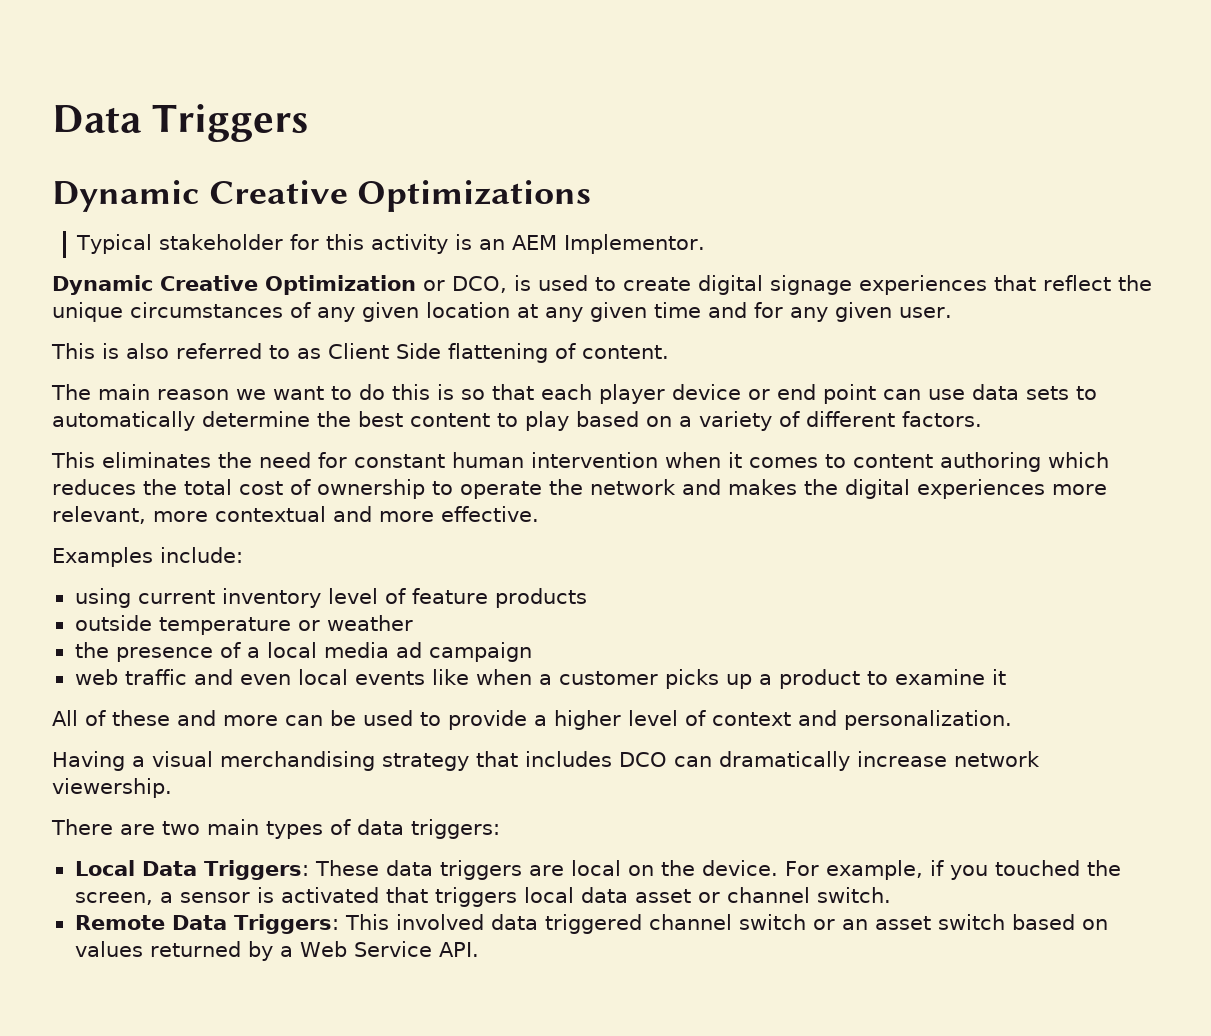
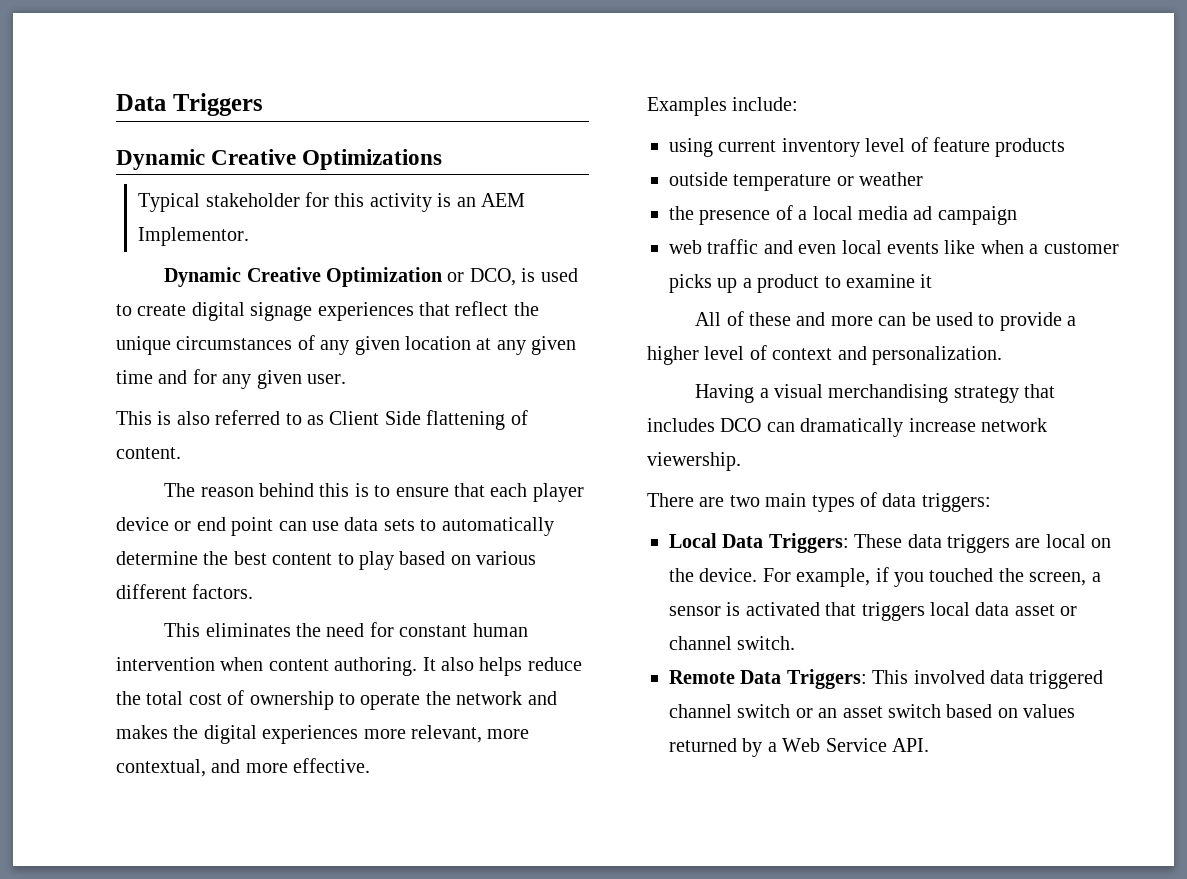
- The main reason we want to do this is so that each player device or end point can use data sets to automatically determine the best content to play based on a variety of different factors.
+ The reason behind this is to ensure that each player device or end point can use data sets to automatically determine the best content to play based on various different factors.
- This eliminates the need for constant human intervention when it comes to content authoring which reduces the total cost of ownership to operate the network and makes the digital experiences more relevant, more contextual and more effective.
+ This eliminates the need for constant human intervention when content authoring. It also helps reduce the total cost of ownership to operate the network and makes the digital experiences more relevant, more contextual, and more effective.

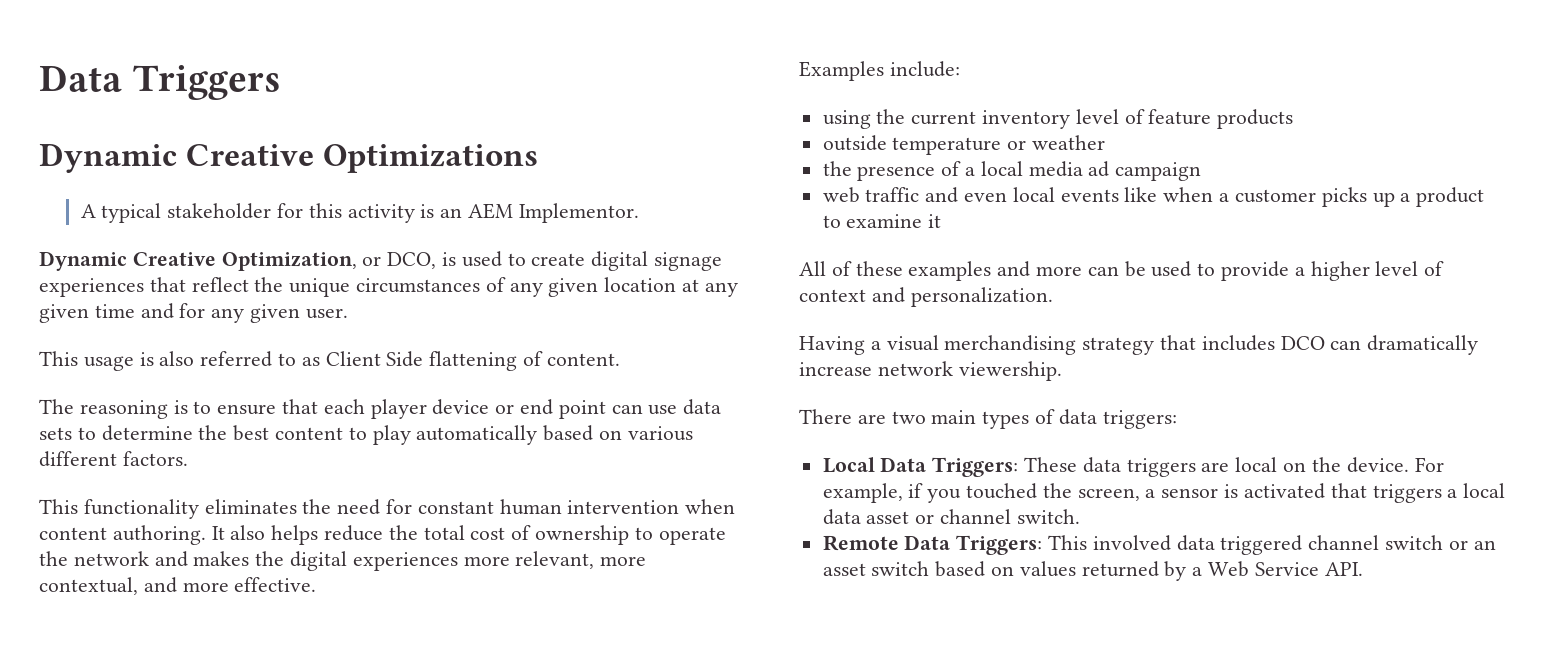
- Typical stakeholder for this activity is an AEM Implementor.
+ A typical stakeholder for this activity is an AEM Implementor.
- Dynamic Creative Optimization or DCO, is used to create digital signage experiences that reflect the unique circumstances of any given location at any given time and for any given user.
+ Dynamic Creative Optimization, or DCO, is used to create digital signage experiences that reflect the unique circumstances of any given location at any given time and for any given user.
- This is also referred to as Client Side flattening of content.
+ This usage is also referred to as Client Side flattening of content.
- The reason behind this is to ensure that each player device or end point can use data sets to automatically determine the best content to play based on various different factors.
+ The reasoning is to ensure that each player device or end point can use data sets to determine the best content to play automatically based on various different factors.
- This eliminates the need for constant human intervention when content authoring.
+ This functionality eliminates the need for constant human intervention when content authoring.
- using current inventory level of feature products
+ using the current inventory level of feature products
- All of these and more can be used to provide a higher level of context and personalization.
+ All of these examples and more can be used to provide a higher level of context and personalization.
- For example, if you touched the screen, a sensor is activated that triggers local data asset or channel switch.
+ For example, if you touched the screen, a sensor is activated that triggers a local data asset or channel switch.

